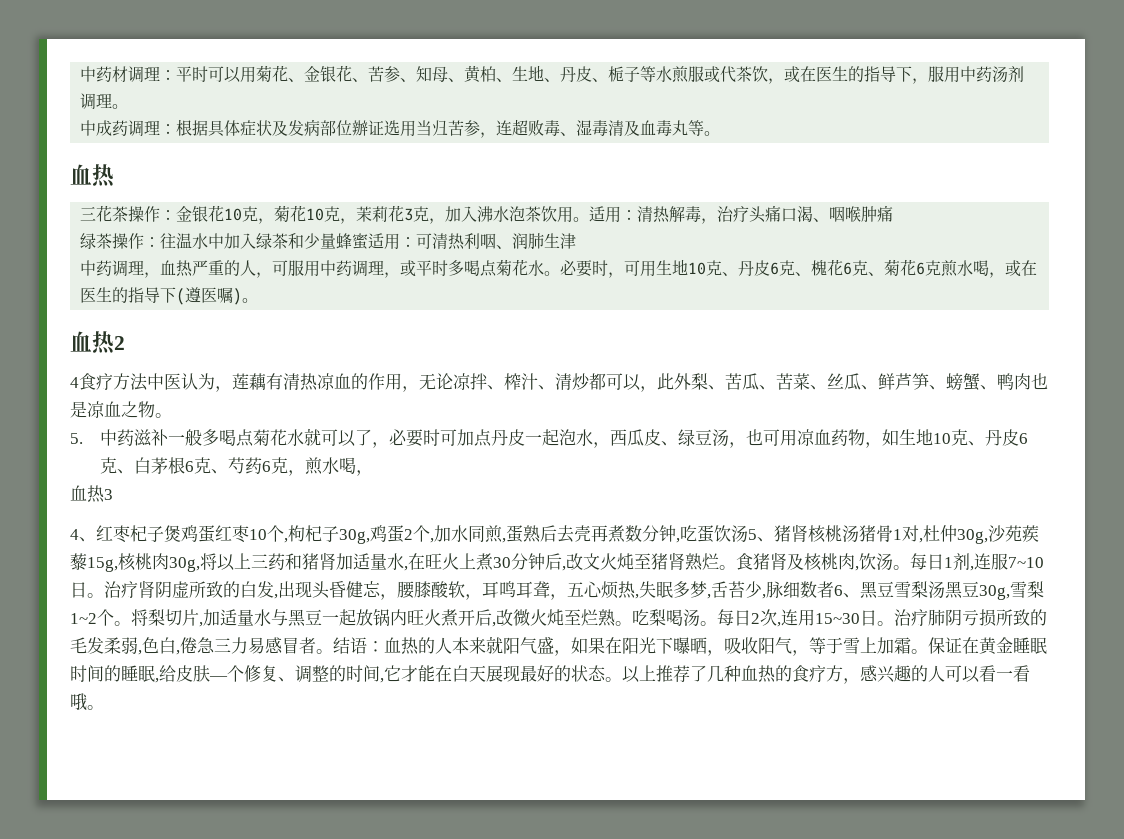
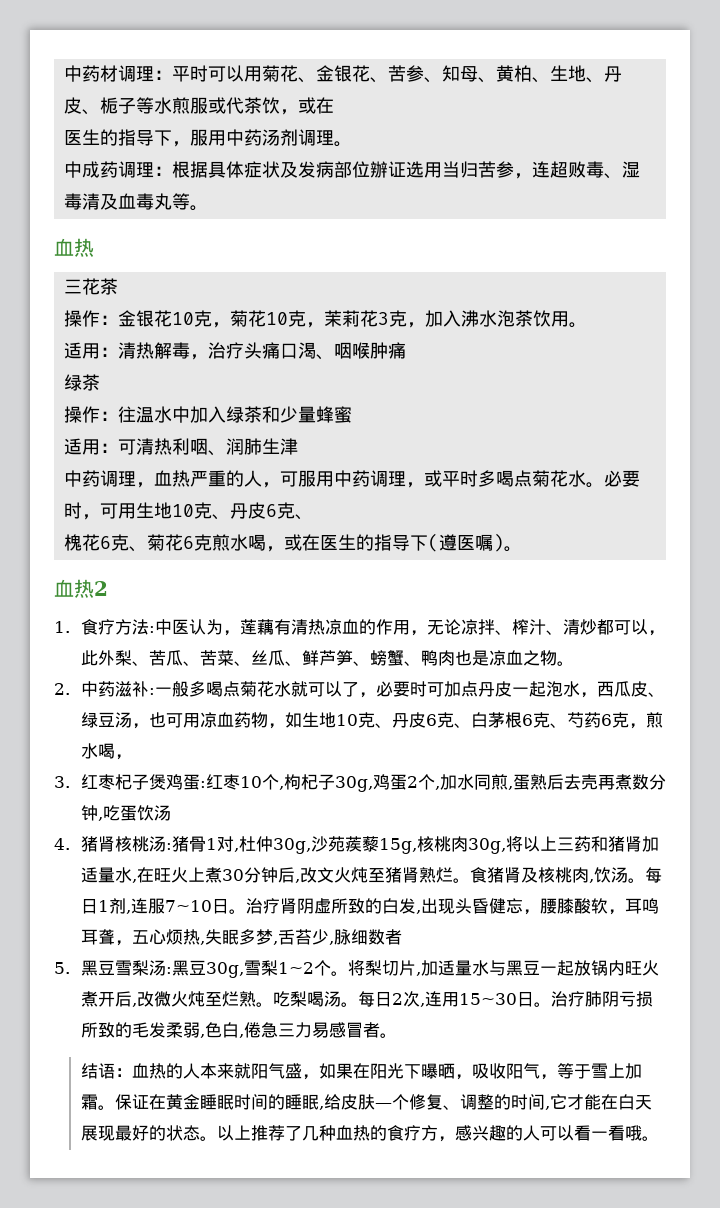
- 中药材调理：平时可以用菊花、金银花、苦参、知母、黄柏、生地、丹皮、栀子等水煎服或代茶饮，或在医生的指导下，服用中药汤剂调理。
+ 中药材调理：平时可以用菊花、金银花、苦参、知母、黄柏、生地、丹皮、栀子等水煎服或代茶饮，或在
+ 医生的指导下，服用中药汤剂调理。
- 三花茶操作：金银花10克，菊花10克，茉莉花3克，加入沸水泡茶饮用。适用：清热解毒，治疗头痛口渴、咽喉肿痛
- 绿茶操作：往温水中加入绿茶和少量蜂蜜适用：可清热利咽、润肺生津
+ 三花茶
+ 操作：金银花10克，菊花10克，茉莉花3克，加入沸水泡茶饮用。
+ 适用：清热解毒，治疗头痛口渴、咽喉肿痛
+ 绿茶
+ 操作：往温水中加入绿茶和少量蜂蜜
+ 适用：可清热利咽、润肺生津
- 必要时，可用生地10克、丹皮6克、槐花6克、菊花6克煎水喝，或在医生的指导下(遵医嘱)。
+ 必要时，可用生地10克、丹皮6克、
+ 槐花6克、菊花6克煎水喝，或在医生的指导下(遵医嘱)。
- 4食疗方法中医认为，莲藕有清热凉血的作用，无论凉拌、榨汁、清炒都可以，此外梨、苦瓜、苦菜、丝瓜、鲜芦笋、螃蟹、鸭肉也是凉血之物。
+ 1.食疗方法:中医认为，莲藕有清热凉血的作用，无论凉拌、榨汁、清炒都可以，此外梨、苦瓜、苦菜、丝瓜、鲜芦笋、螃蟹、鸭肉也是凉血之物。
- 5.中药滋补一般多喝点菊花水就可以了，必要时可加点丹皮一起泡水，西瓜皮、绿豆汤，也可用凉血药物，如生地10克、丹皮6克、白茅根6克、芍药6克，煎水喝，
+ 2.中药滋补:一般多喝点菊花水就可以了，必要时可加点丹皮一起泡水，西瓜皮、绿豆汤，也可用凉血药物，如生地10克、丹皮6克、白茅根6克、芍药6克，煎水喝，
- 血热3
- 4、红枣杞子煲鸡蛋红枣10个,枸杞子30g,鸡蛋2个,加水同煎,蛋熟后去壳再煮数分钟,吃蛋饮汤5、猪肾核桃汤猪骨1对,杜仲30g,沙苑蒺藜15g,核桃肉30g,将以上三药和猪肾加适量水,在旺火上煮30分钟后,改文火炖至猪肾熟烂。
+ 3.红枣杞子煲鸡蛋:红枣10个,枸杞子30g,鸡蛋2个,加水同煎,蛋熟后去壳再煮数分钟,吃蛋饮汤
+ 4.猪肾核桃汤:猪骨1对,杜仲30g,沙苑蒺藜15g,核桃肉30g,将以上三药和猪肾加适量水,在旺火上煮30分钟后,改文火炖至猪肾熟烂。
- 治疗肾阴虚所致的白发,出现头昏健忘，腰膝酸软，耳鸣耳聋，五心烦热,失眠多梦,舌苔少,脉细数者6、黑豆雪梨汤黑豆30g,雪梨1~2个。
+ 治疗肾阴虚所致的白发,出现头昏健忘，腰膝酸软，耳鸣耳聋，五心烦热,失眠多梦,舌苔少,脉细数者
+ 5.黑豆雪梨汤:黑豆30g,雪梨1~2个。
- 治疗肺阴亏损所致的毛发柔弱,色白,倦急三力易感冒者。结语：血热的人本来就阳气盛，如果在阳光下曝晒，吸收阳气，等于雪上加霜。
+ 治疗肺阴亏损所致的毛发柔弱,色白,倦急三力易感冒者。
+ 结语：血热的人本来就阳气盛，如果在阳光下曝晒，吸收阳气，等于雪上加霜。

